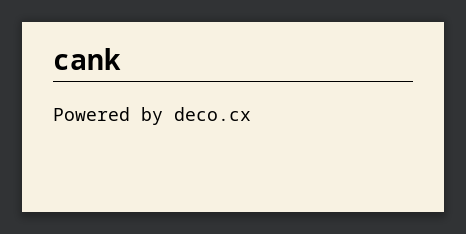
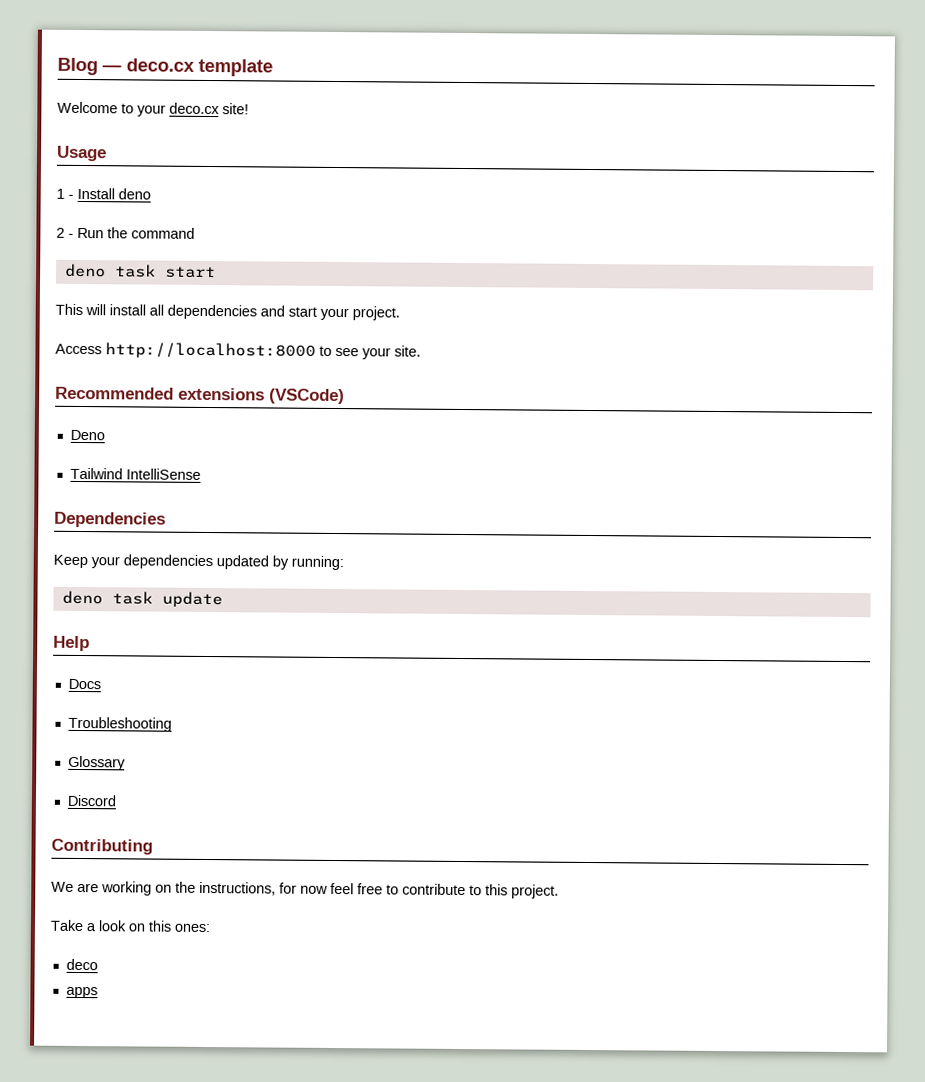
- cank
- Powered by deco.cx
+ Blog — deco.cx template
+ Welcome to your deco.cx site!
+ Usage
+ 1 - Install deno
+ 2 - Run the command
+ deno task start
+ This will install all dependencies and start your project.
+ Access http://localhost:8000 to see your site.
+ Recommended extensions (VSCode)
+ Deno
+ Tailwind IntelliSense
+ Dependencies
+ Keep your dependencies updated by running:
+ deno task update
+ Help
+ Docs
+ Troubleshooting
+ Glossary
+ Discord
+ Contributing
+ We are working on the instructions, for now feel free to contribute to this project.
+ Take a look on this ones:
+ deco
+ apps

